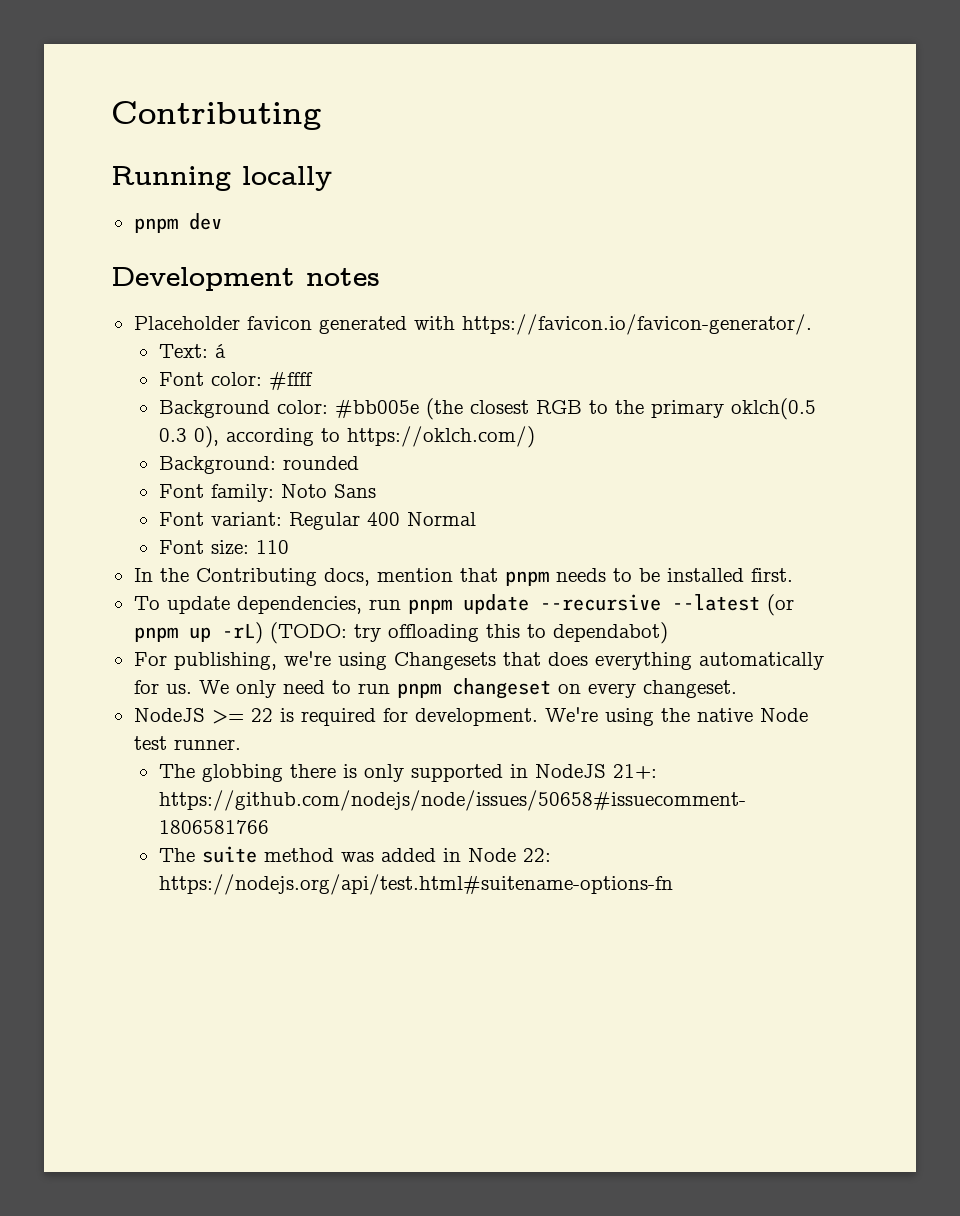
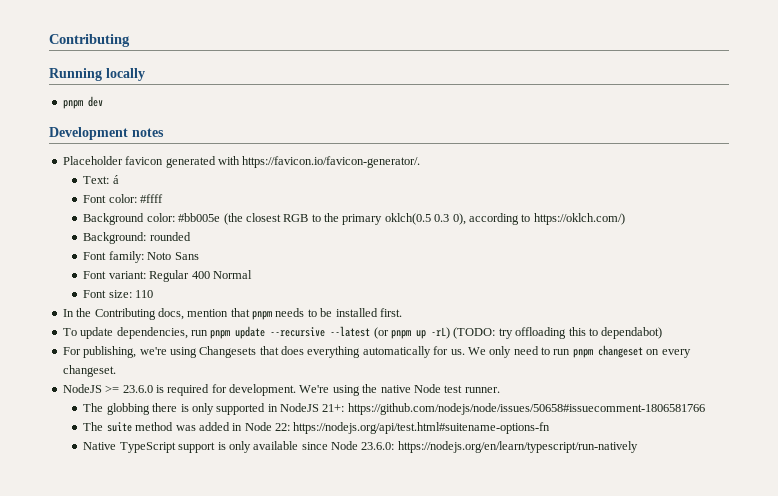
- NodeJS >= 22 is required for development.
+ NodeJS >= 23.6.0 is required for development.
+ Native TypeScript support is only available since Node 23.6.0: https://nodejs.org/en/learn/typescript/run-natively

